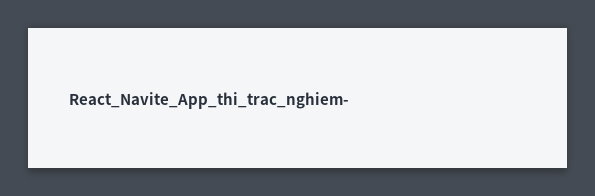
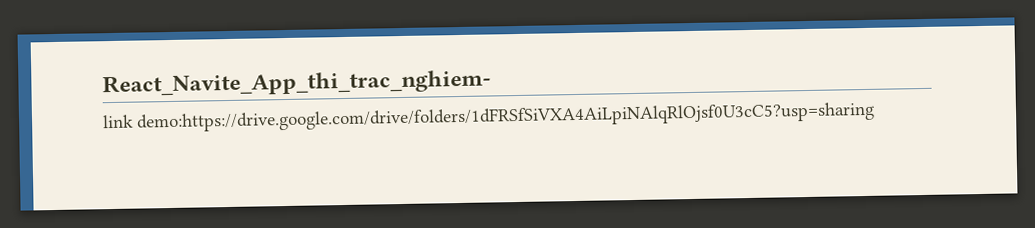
+ link demo:https://drive.google.com/drive/folders/1dFRSfSiVXA4AiLpiNAlqRlOjsf0U3cC5?usp=sharing

